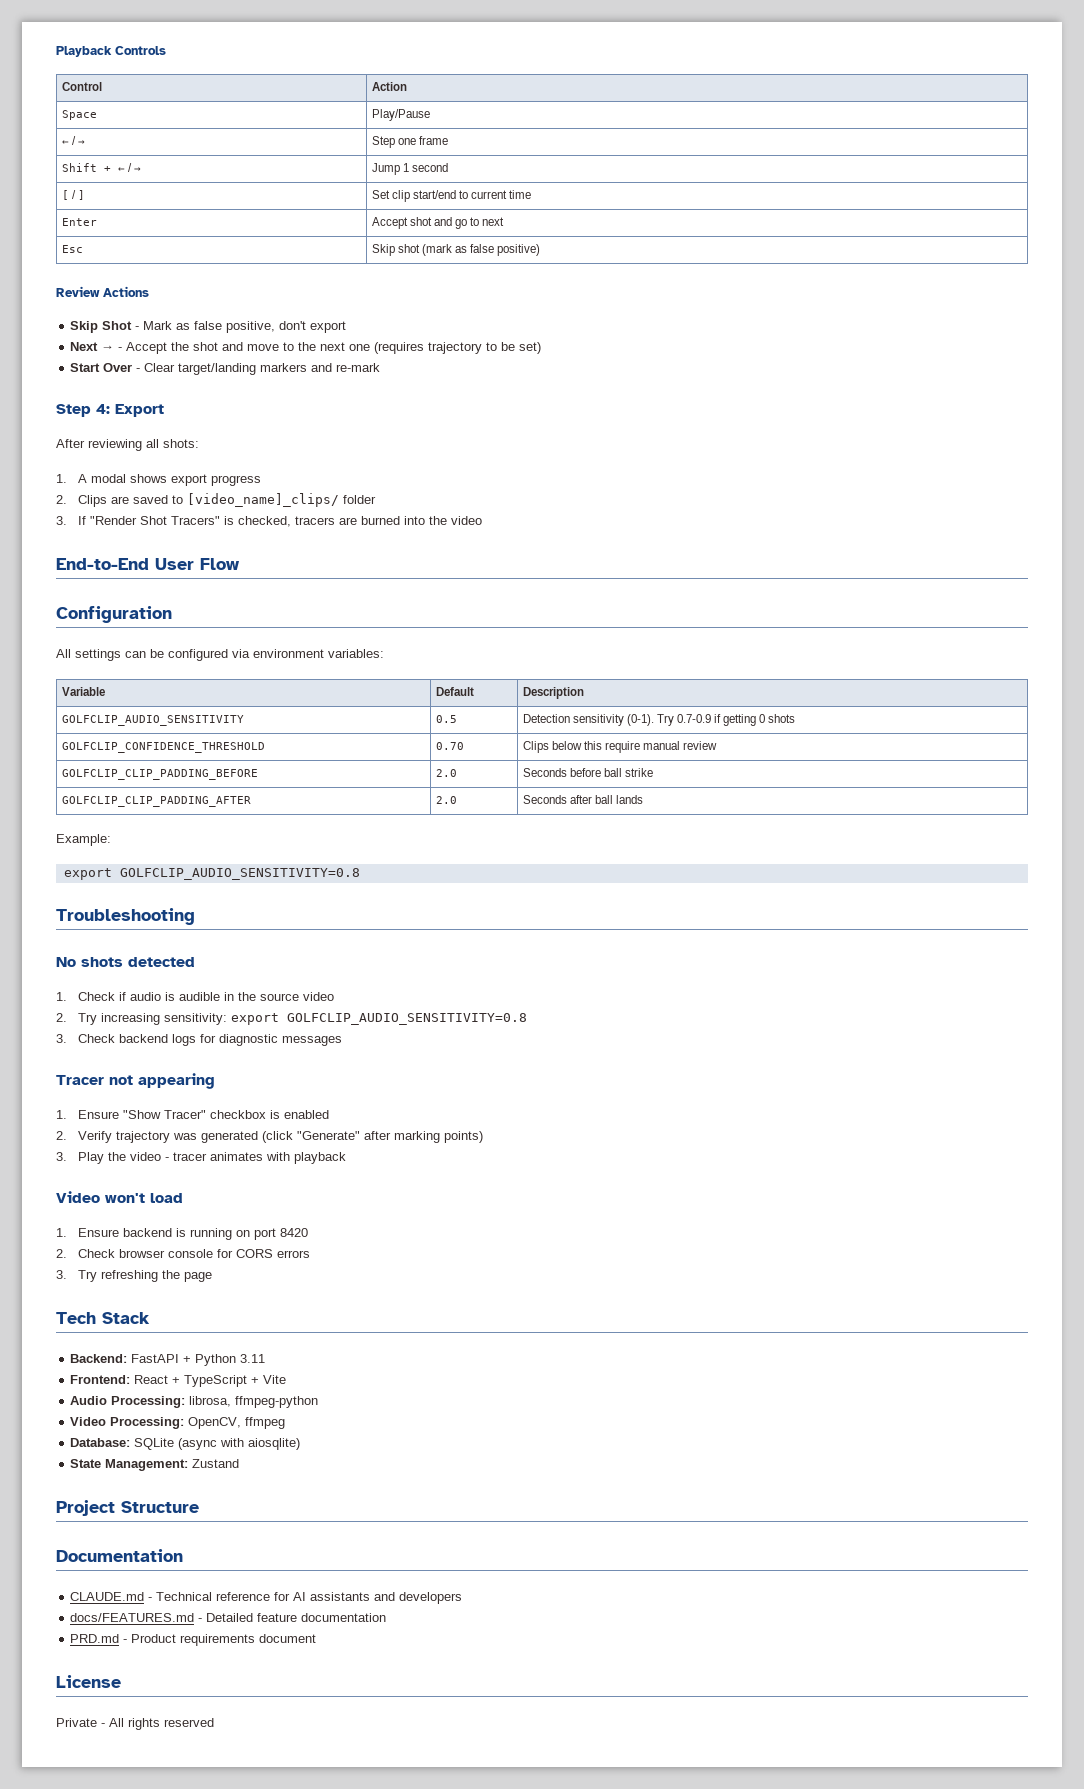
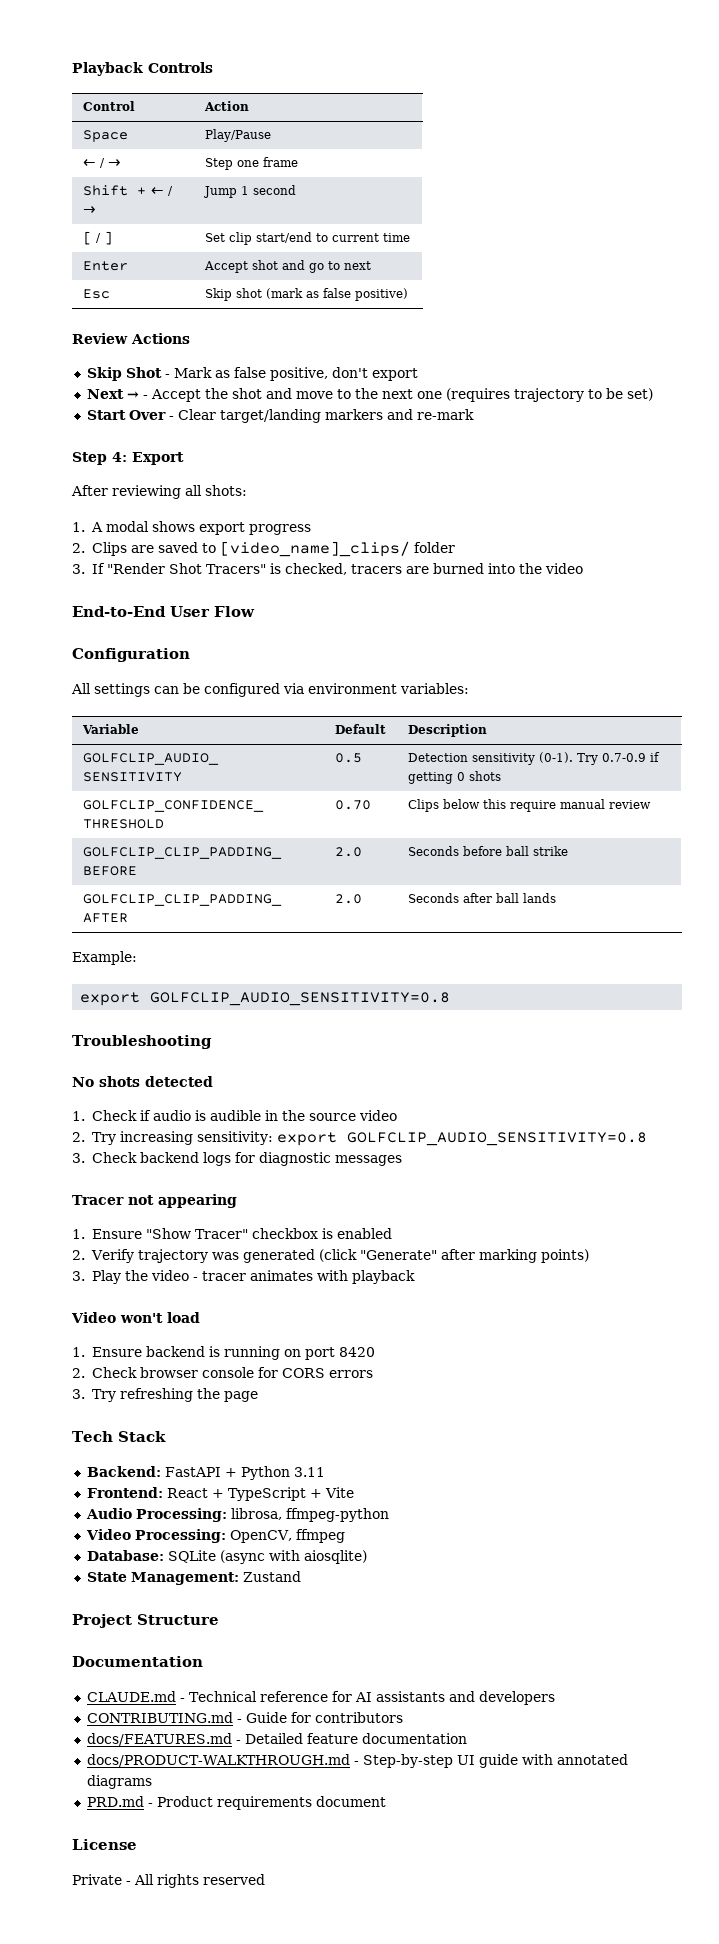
+ CONTRIBUTING.md - Guide for contributors
+ docs/PRODUCT-WALKTHROUGH.md - Step-by-step UI guide with annotated diagrams

